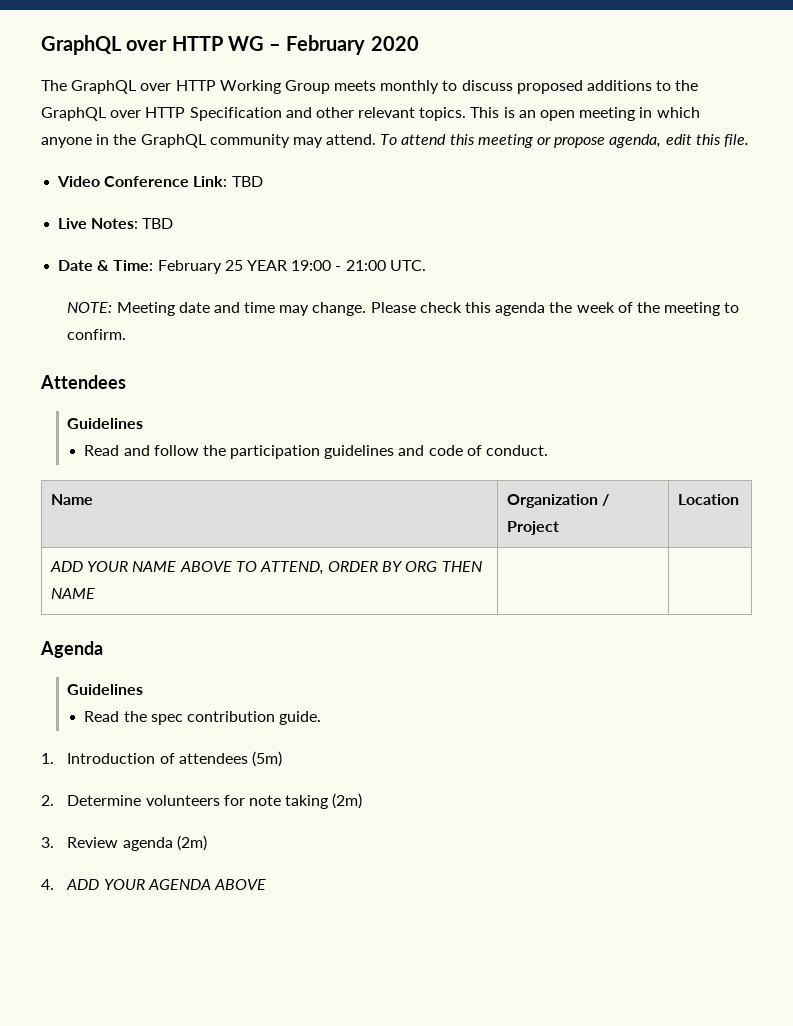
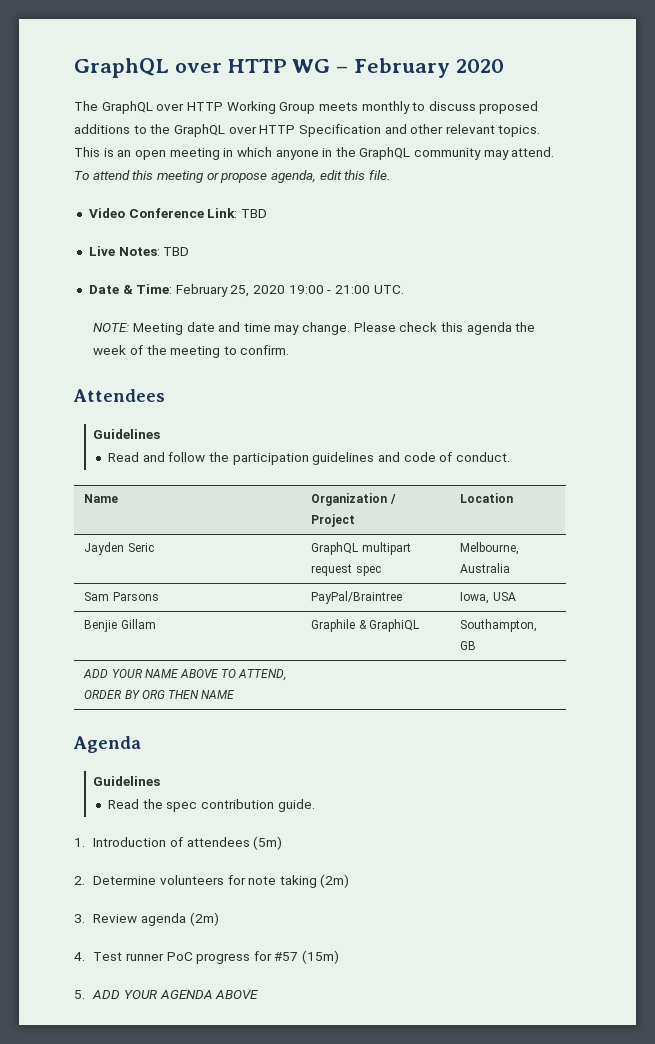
- Date & Time: February 25 YEAR 19:00 - 21:00 UTC.
+ Date & Time: February 25, 2020 19:00 - 21:00 UTC.
+ Jayden Seric | GraphQL multipart request spec | Melbourne, Australia
+ Sam Parsons | PayPal/Braintree | Iowa, USA
+ Benjie Gillam | Graphile & GraphiQL | Southampton, GB
- 4. ADD YOUR AGENDA ABOVE
+ 4. Test runner PoC progress for #57 (15m)
+ 5. ADD YOUR AGENDA ABOVE

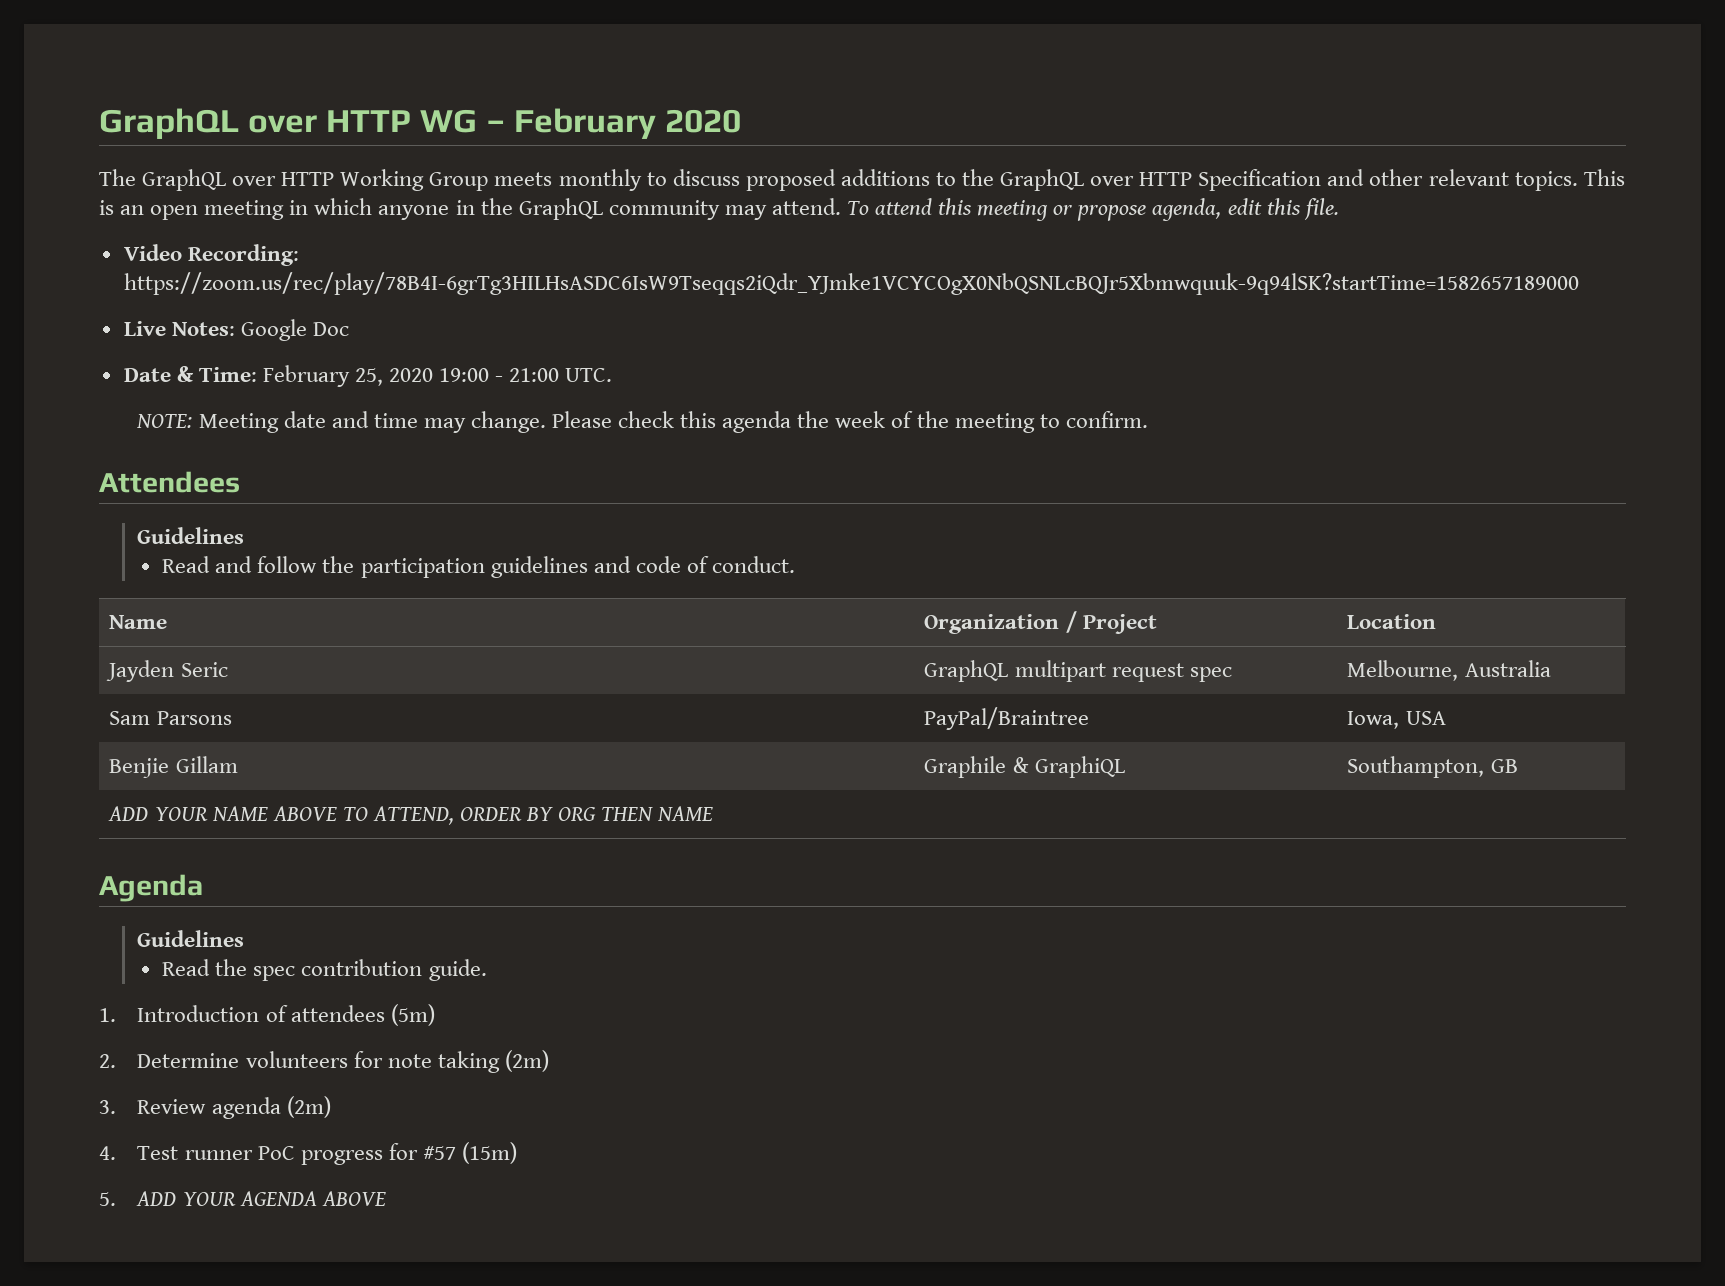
- Video Conference Link: TBD
+ Video Recording: https://zoom.us/rec/play/78B4I-6grTg3HILHsASDC6IsW9Tseqqs2iQdr_YJmke1VCYCOgX0NbQSNLcBQJr5Xbmwquuk-9q94lSK?startTime=1582657189000
- Live Notes: TBD
+ Live Notes: Google Doc

